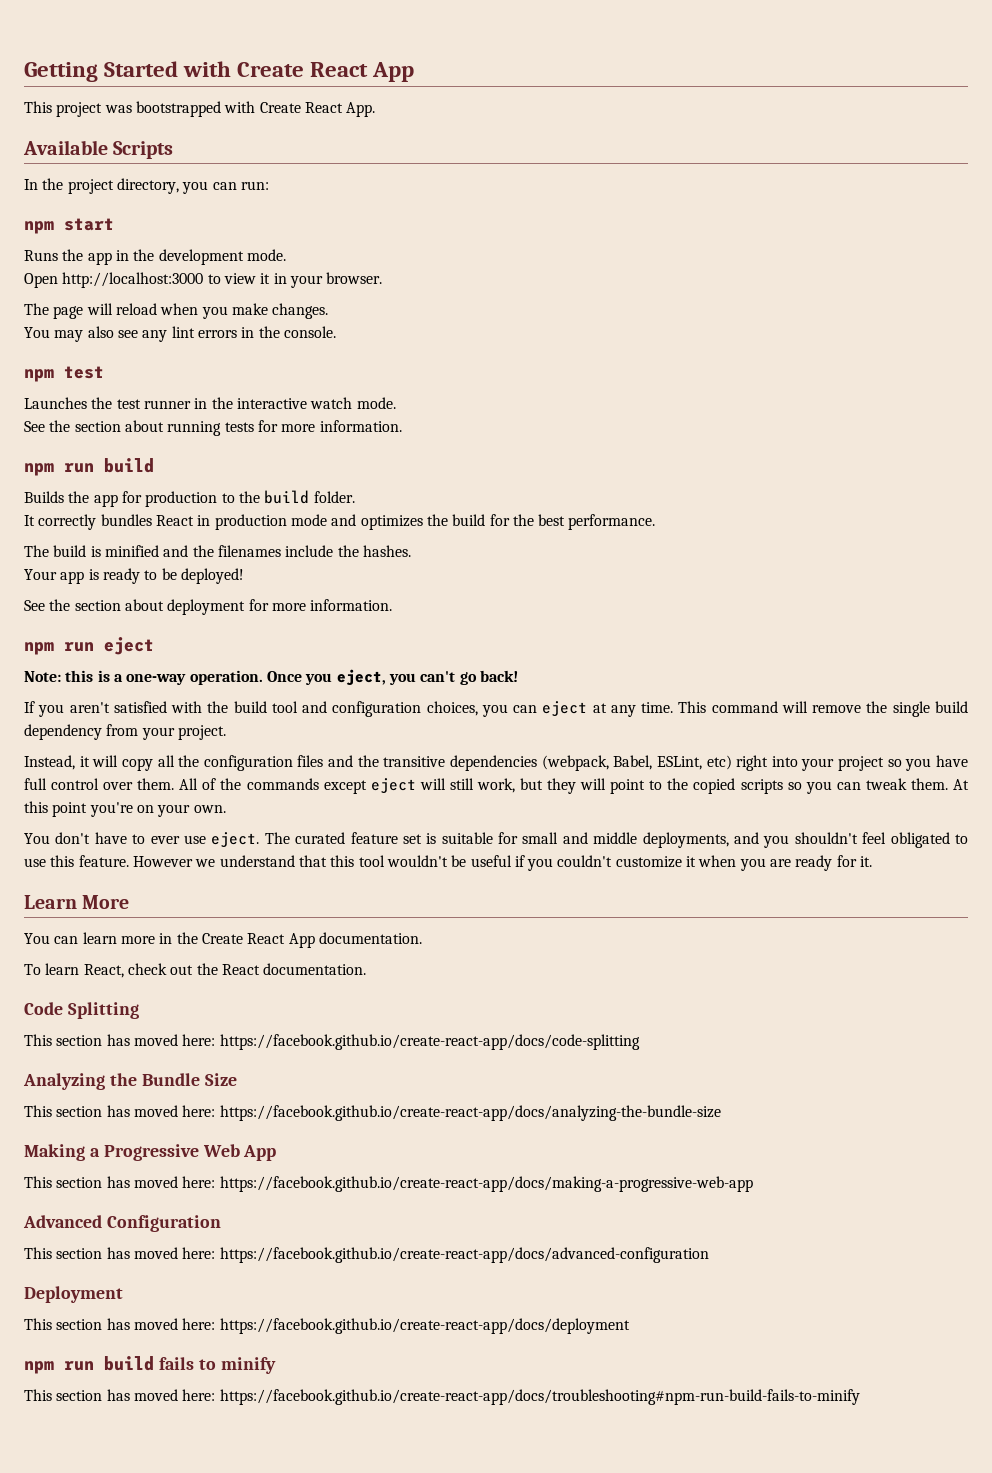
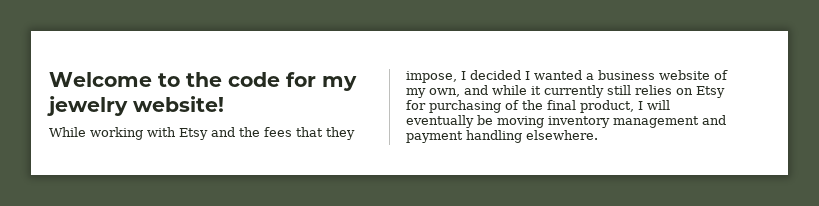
- Getting Started with Create React App
- This project was bootstrapped with Create React App.
- Available Scripts
- In the project directory, you can run:
- npm start
- Runs the app in the development mode.
- Open http://localhost:3000 to view it in your browser.
- The page will reload when you make changes.
- You may also see any lint errors in the console.
- npm test
- Launches the test runner in the interactive watch mode.
- See the section about running tests for more information.
- npm run build
- Builds the app for production to the build folder.
- It correctly bundles React in production mode and optimizes the build for the best performance.
- The build is minified and the filenames include the hashes.
- Your app is ready to be deployed!
- See the section about deployment for more information.
- npm run eject
- Note: this is a one-way operation. Once you eject, you can't go back!
- If you aren't satisfied with the build tool and configuration choices, you can eject at any time. This command will remove the single build dependency from your project.
- Instead, it will copy all the configuration files and the transitive dependencies (webpack, Babel, ESLint, etc) right into your project so you have full control over them. All of the commands except eject will still work, but they will point to the copied scripts so you can tweak them. At this point you're on your own.
- You don't have to ever use eject. The curated feature set is suitable for small and middle deployments, and you shouldn't feel obligated to use this feature. However we understand that this tool wouldn't be useful if you couldn't customize it when you are ready for it.
- Learn More
- You can learn more in the Create React App documentation.
- To learn React, check out the React documentation.
- Code Splitting
- This section has moved here: https://facebook.github.io/create-react-app/docs/code-splitting
- Analyzing the Bundle Size
- This section has moved here: https://facebook.github.io/create-react-app/docs/analyzing-the-bundle-size
- Making a Progressive Web App
- This section has moved here: https://facebook.github.io/create-react-app/docs/making-a-progressive-web-app
- Advanced Configuration
- This section has moved here: https://facebook.github.io/create-react-app/docs/advanced-configuration
- Deployment
- This section has moved here: https://facebook.github.io/create-react-app/docs/deployment
- npm run build fails to minify
- This section has moved here: https://facebook.github.io/create-react-app/docs/troubleshooting#npm-run-build-fails-to-minify
+ Welcome to the code for my jewelry website!
+ While working with Etsy and the fees that they impose, I decided I wanted a business website of my own, and while it currently still relies on Etsy for purchasing of the final product, I will eventually be moving inventory management and payment handling elsewhere.

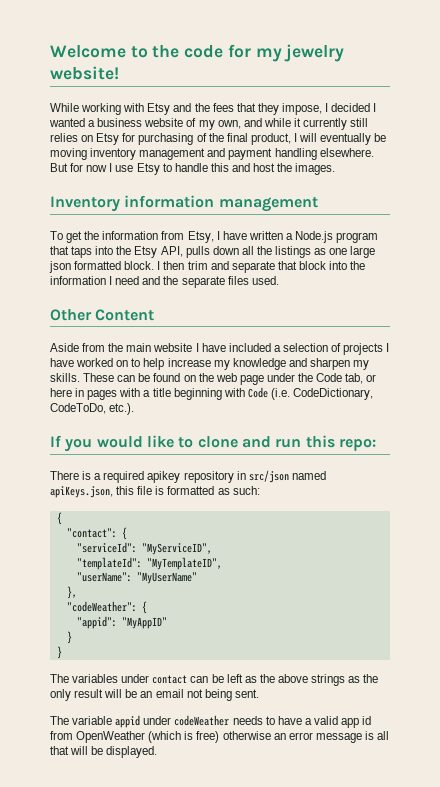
+ But for now I use Etsy to handle this and host the images.
+ Inventory information management
+ To get the information from Etsy, I have written a Node.js program that taps into the Etsy API, pulls down all the listings as one large json formatted block. I then trim and separate that block into the information I need and the separate files used.
+ Other Content
+ Aside from the main website I have included a selection of projects I have worked on to help increase my knowledge and sharpen my skills. These can be found on the web page under the Code tab, or here in pages with a title beginning with Code (i.e. CodeDictionary, CodeToDo, etc.).
+ If you would like to clone and run this repo:
+ There is a required apikey repository in src/json named apiKeys.json, this file is formatted as such:
+ {
+ "contact": {
+ "serviceId": "MyServiceID",
+ "templateId": "MyTemplateID",
+ "userName": "MyUserName"
+ },
+ "codeWeather": {
+ "appid": "MyAppID"
+ }
+ }
+ The variables under contact can be left as the above strings as the only result will be an email not being sent.
+ The variable appid under codeWeather needs to have a valid app id from OpenWeather (which is free) otherwise an error message is all that will be displayed.

